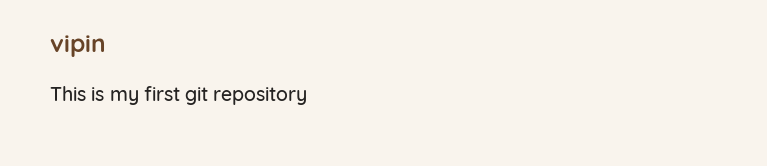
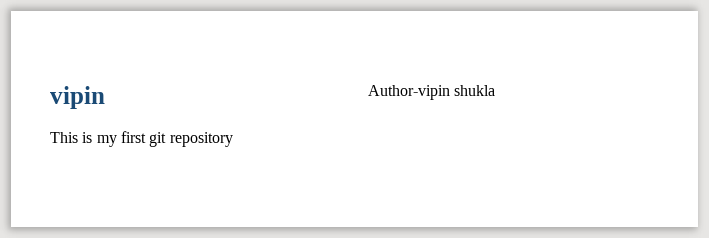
+ Author-vipin shukla

